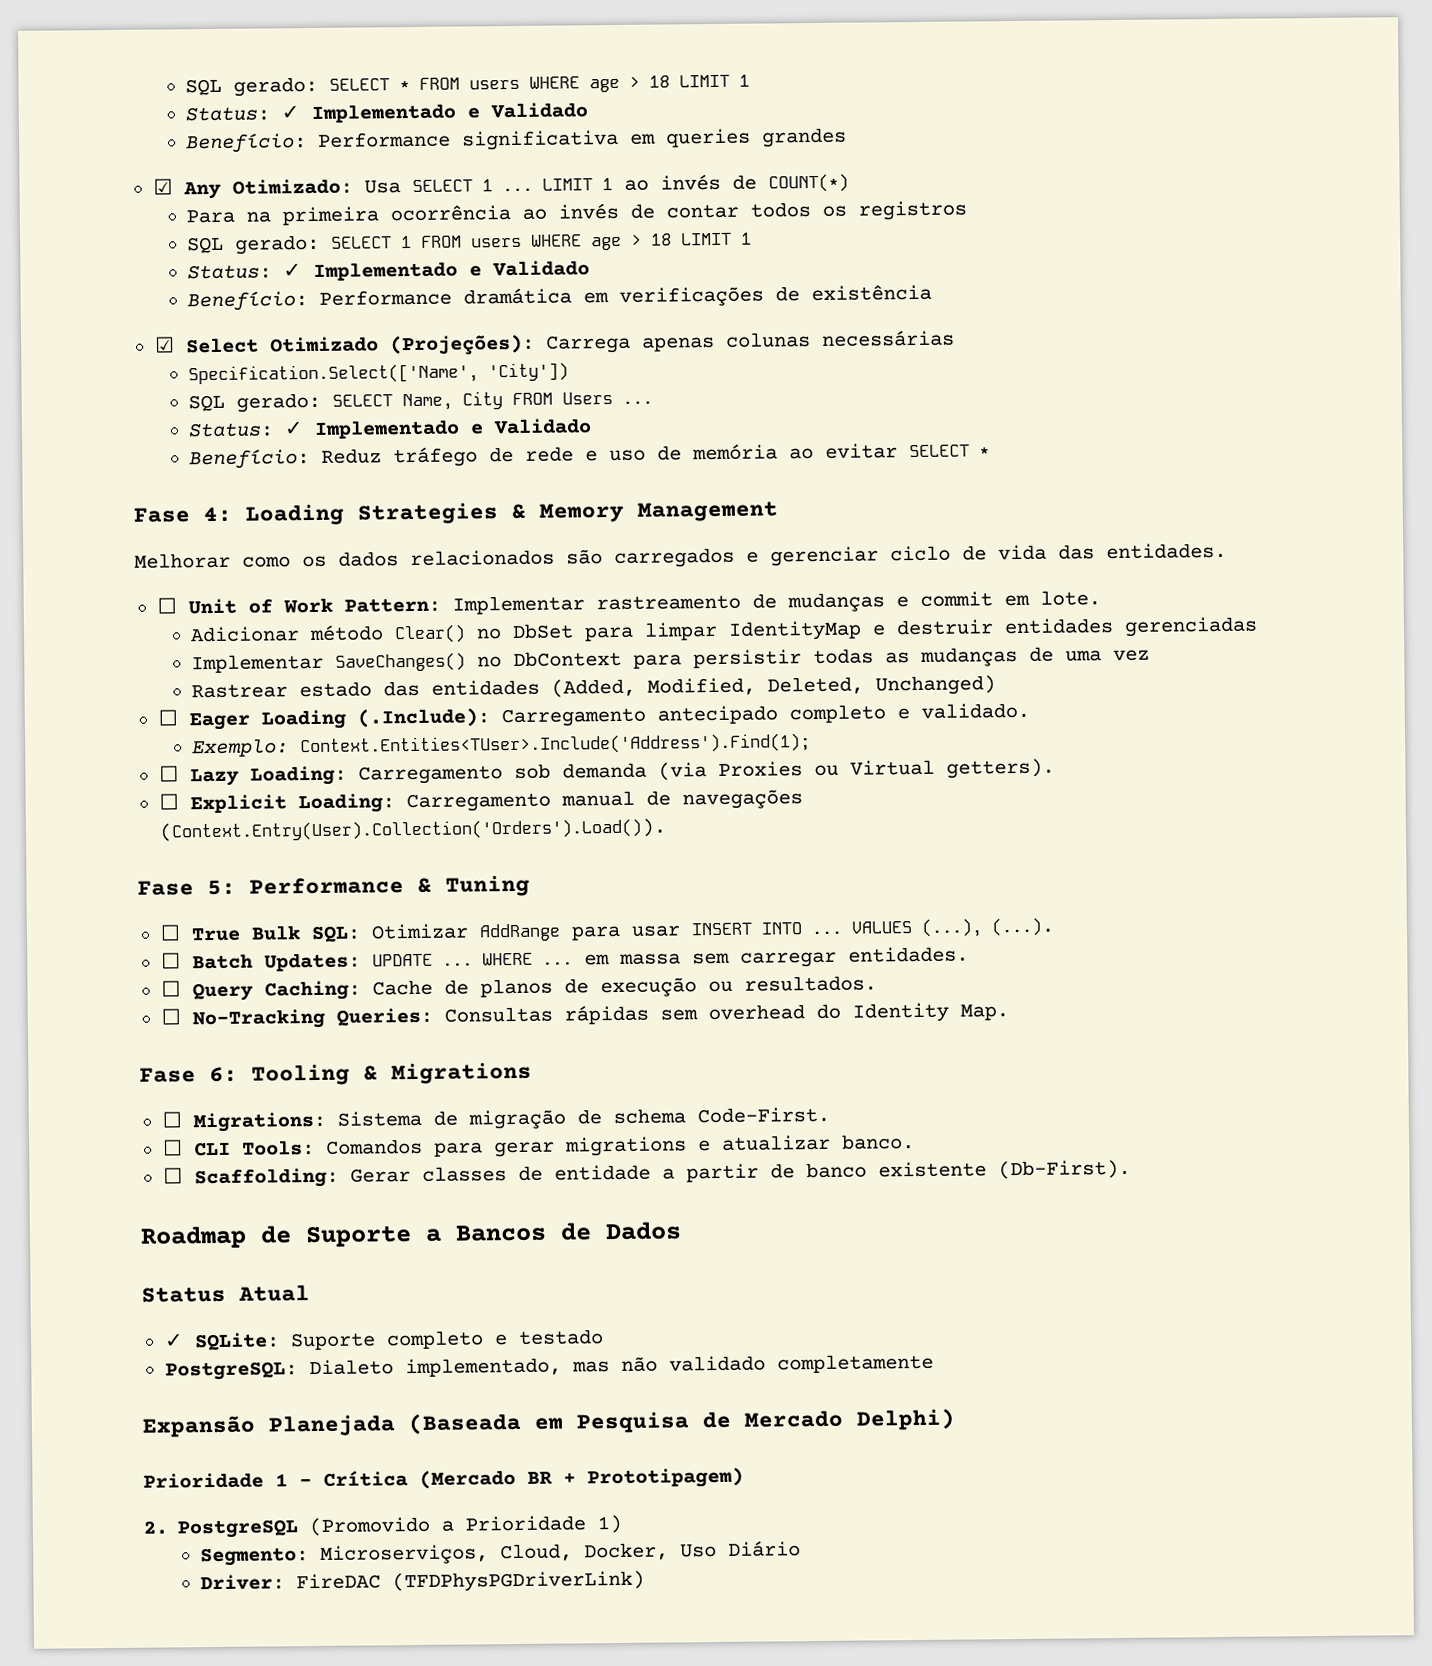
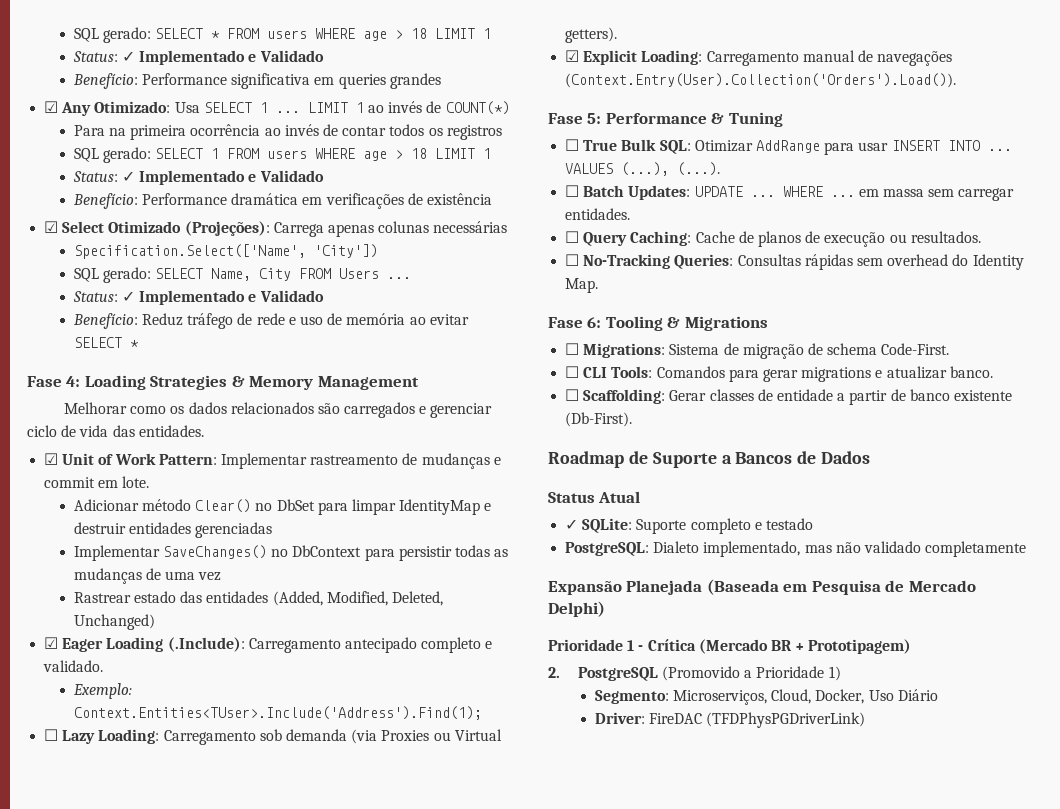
- ☐ Unit of Work Pattern: Implementar rastreamento de mudanças e commit em lote.
+ ☑ Unit of Work Pattern: Implementar rastreamento de mudanças e commit em lote.
- ☐ Eager Loading (.Include): Carregamento antecipado completo e validado.
+ ☑ Eager Loading (.Include): Carregamento antecipado completo e validado.
- ☐ Explicit Loading: Carregamento manual de navegações (Context.Entry(User).Collection('Orders').Load()).
+ ☑ Explicit Loading: Carregamento manual de navegações (Context.Entry(User).Collection('Orders').Load()).

